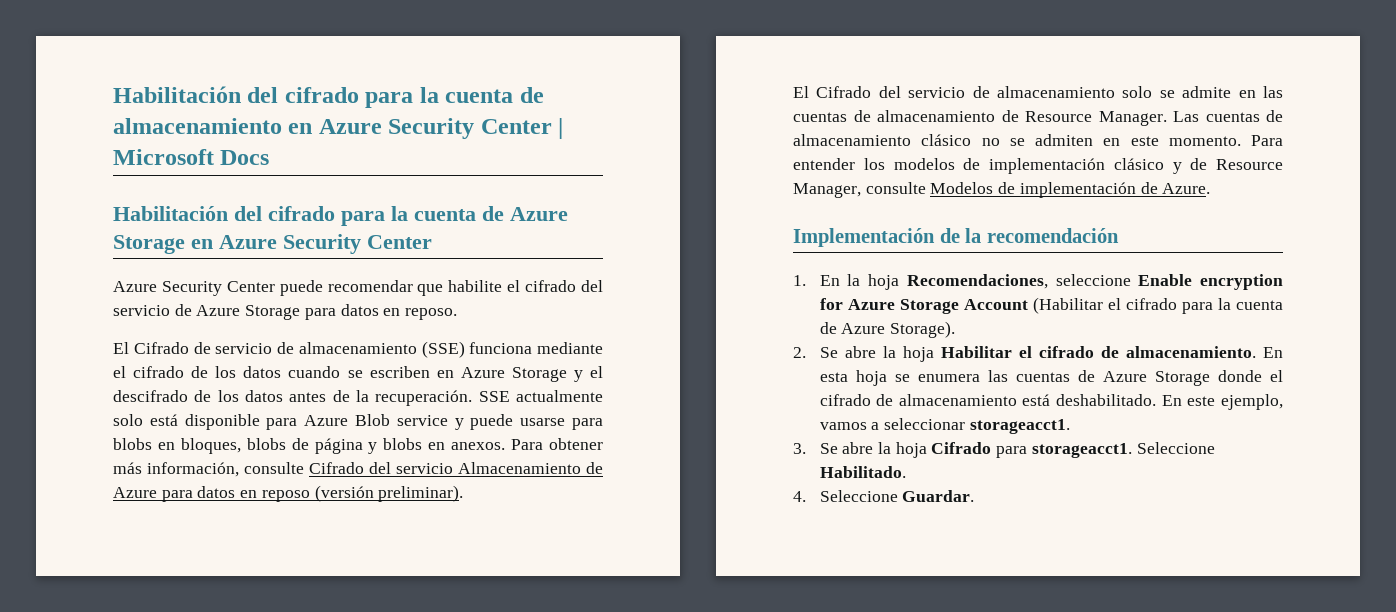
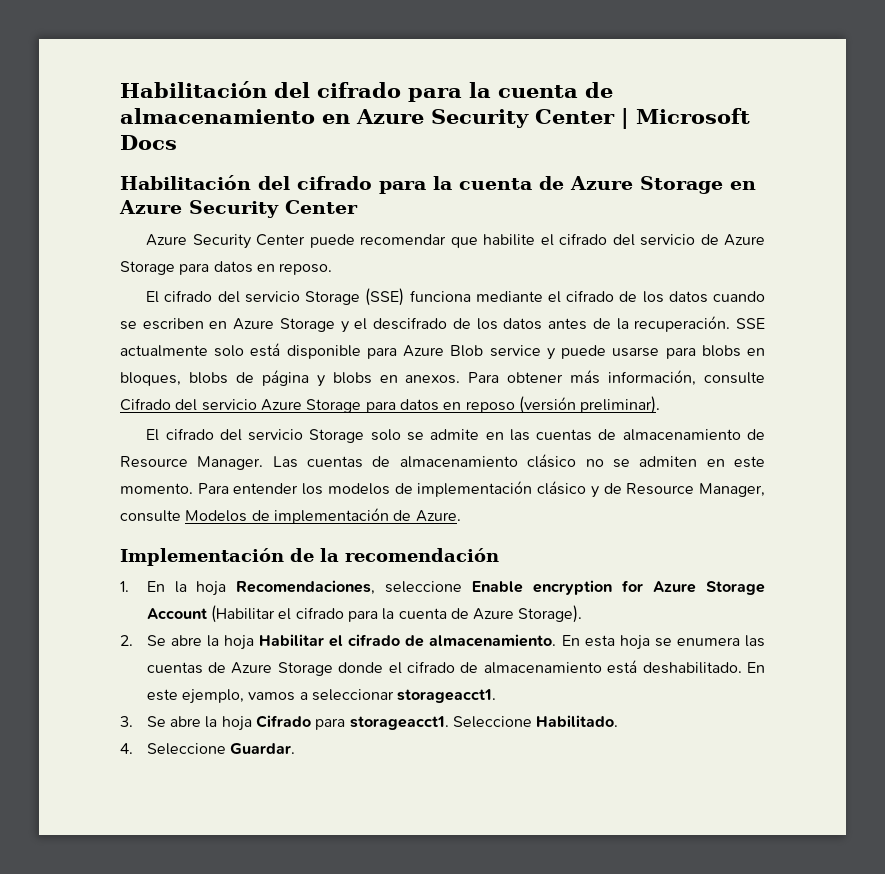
- El Cifrado de servicio de almacenamiento (SSE) funciona mediante el cifrado de los datos cuando se escriben en Azure Storage y el descifrado de los datos antes de la recuperación.
+ El cifrado del servicio Storage (SSE) funciona mediante el cifrado de los datos cuando se escriben en Azure Storage y el descifrado de los datos antes de la recuperación.
- Para obtener más información, consulte Cifrado del servicio Almacenamiento de Azure para datos en reposo (versión preliminar).
+ Para obtener más información, consulte Cifrado del servicio Azure Storage para datos en reposo (versión preliminar).
- El Cifrado del servicio de almacenamiento solo se admite en las cuentas de almacenamiento de Resource Manager.
+ El cifrado del servicio Storage solo se admite en las cuentas de almacenamiento de Resource Manager.

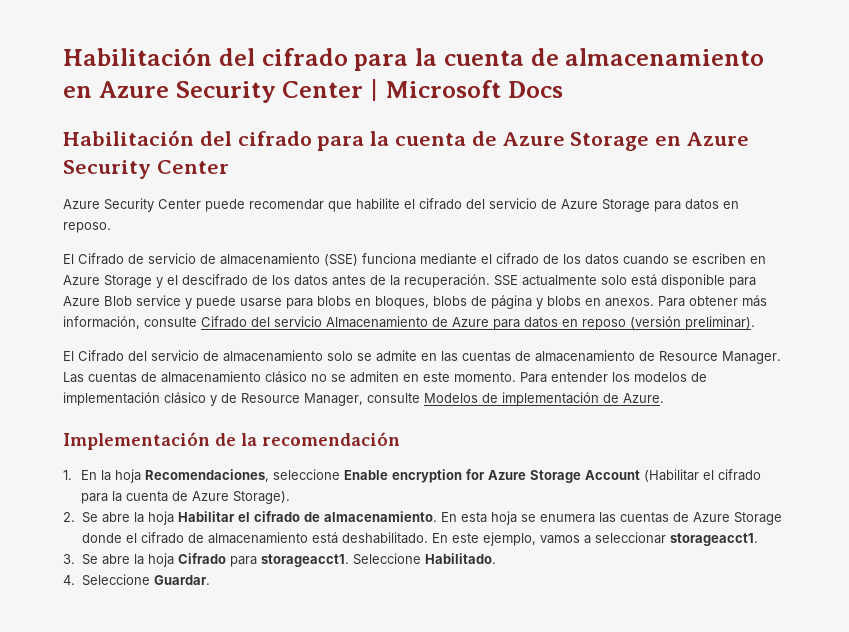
- El cifrado del servicio Storage (SSE) funciona mediante el cifrado de los datos cuando se escriben en Azure Storage y el descifrado de los datos antes de la recuperación.
+ El Cifrado de servicio de almacenamiento (SSE) funciona mediante el cifrado de los datos cuando se escriben en Azure Storage y el descifrado de los datos antes de la recuperación.
- Para obtener más información, consulte Cifrado del servicio Azure Storage para datos en reposo (versión preliminar).
+ Para obtener más información, consulte Cifrado del servicio Almacenamiento de Azure para datos en reposo (versión preliminar).
- El cifrado del servicio Storage solo se admite en las cuentas de almacenamiento de Resource Manager.
+ El Cifrado del servicio de almacenamiento solo se admite en las cuentas de almacenamiento de Resource Manager.

